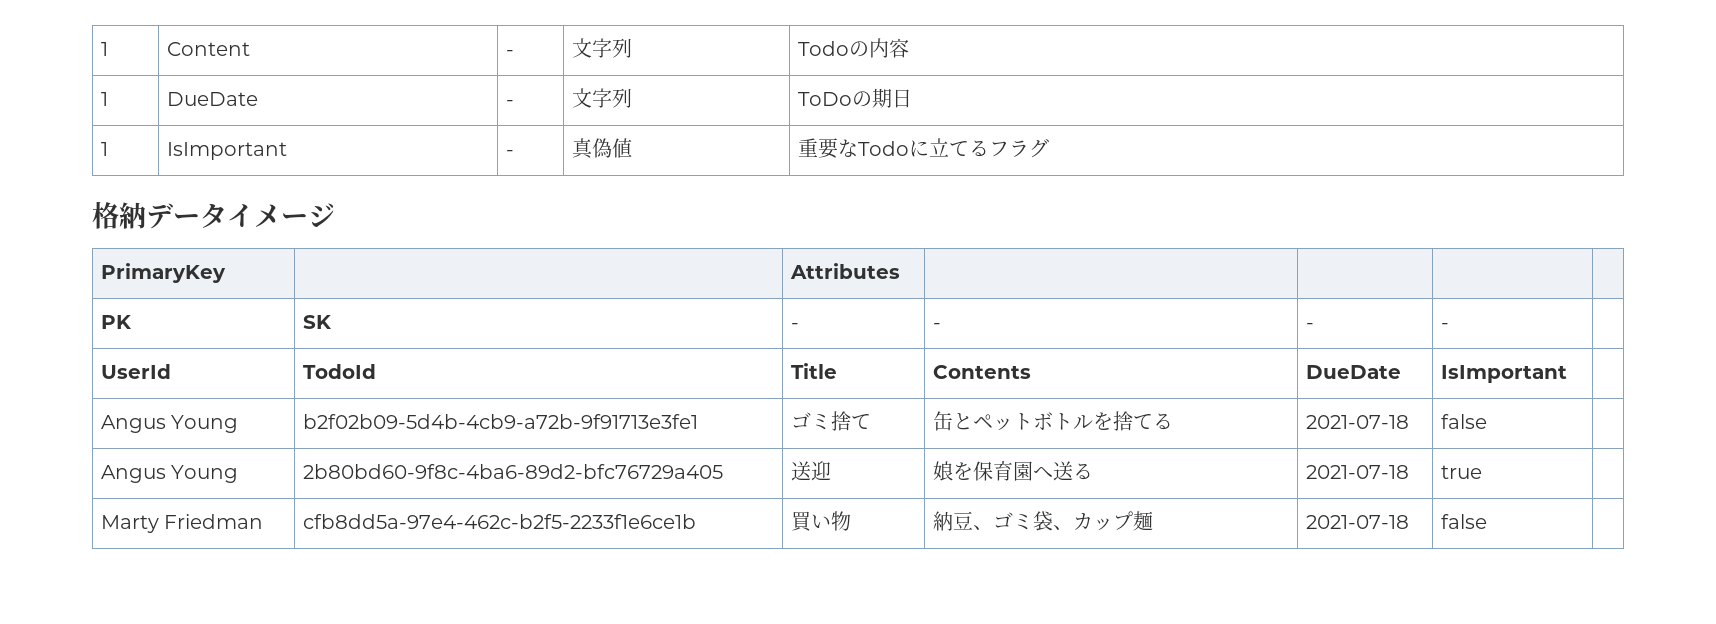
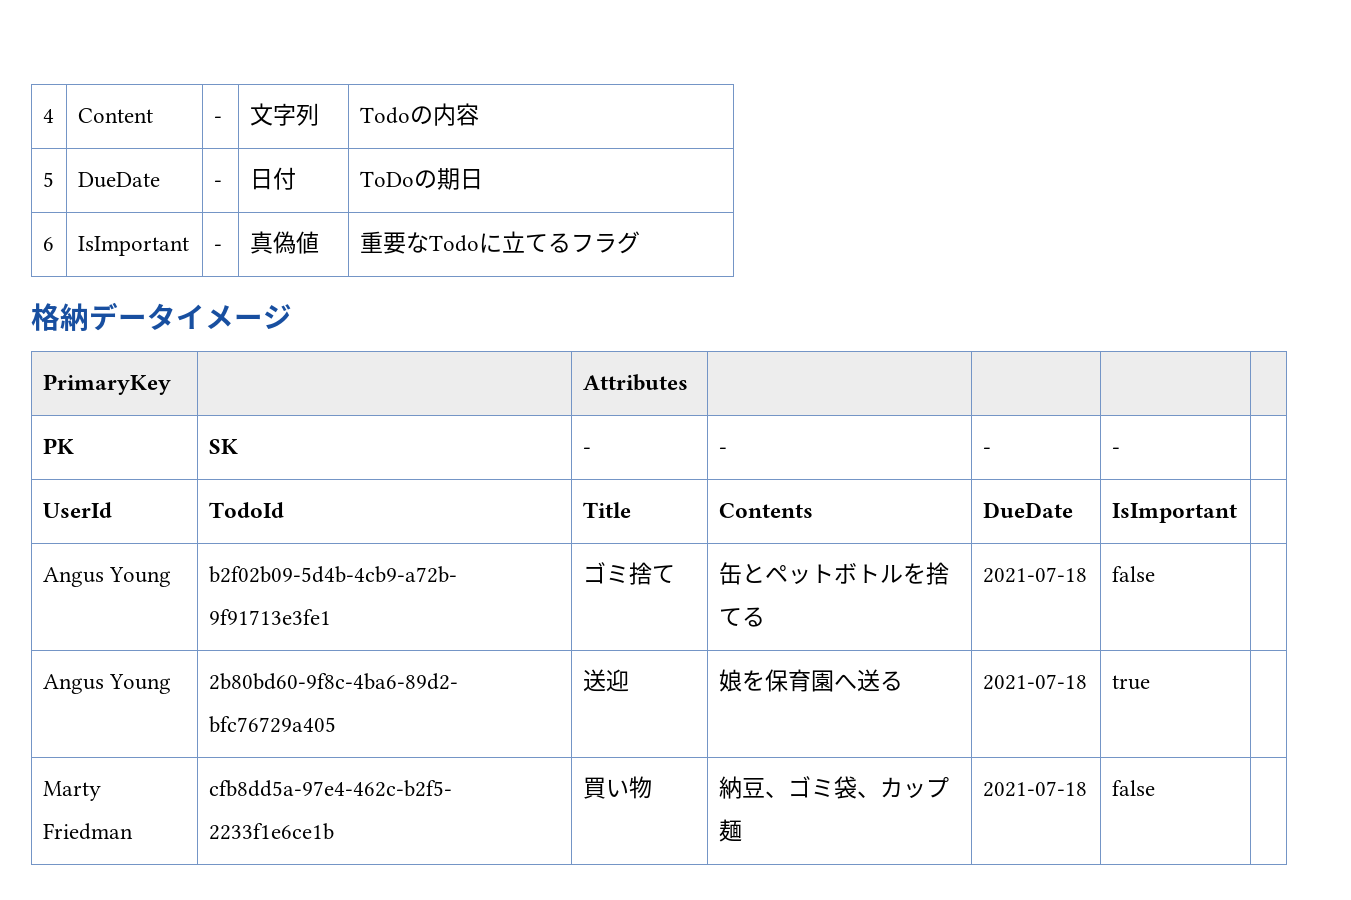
- 1 | Content | - | 文字列 | Todoの内容
+ 4 | Content | - | 文字列 | Todoの内容
- 1 | DueDate | - | 文字列 | ToDoの期日
+ 5 | DueDate | - | 日付 | ToDoの期日
- 1 | IsImportant | - | 真偽値 | 重要なTodoに立てるフラグ
+ 6 | IsImportant | - | 真偽値 | 重要なTodoに立てるフラグ

